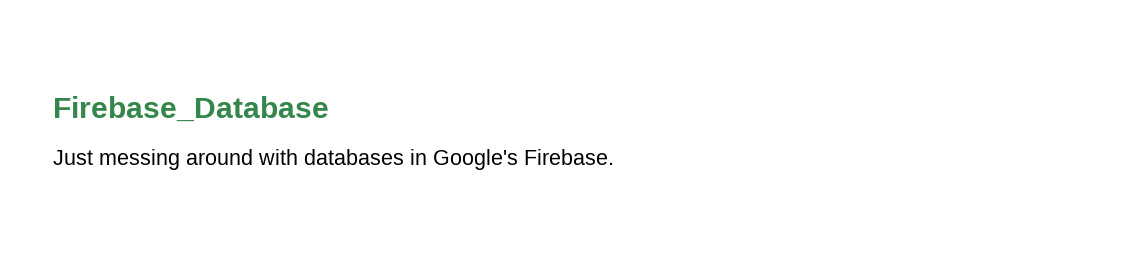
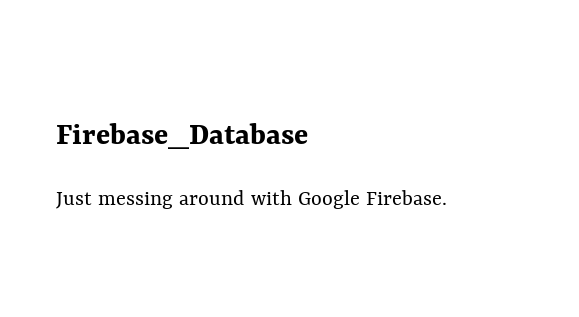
- Just messing around with databases in Google's Firebase.
+ Just messing around with Google Firebase.

